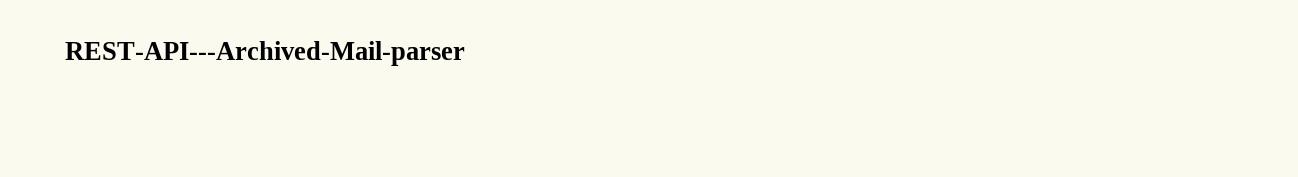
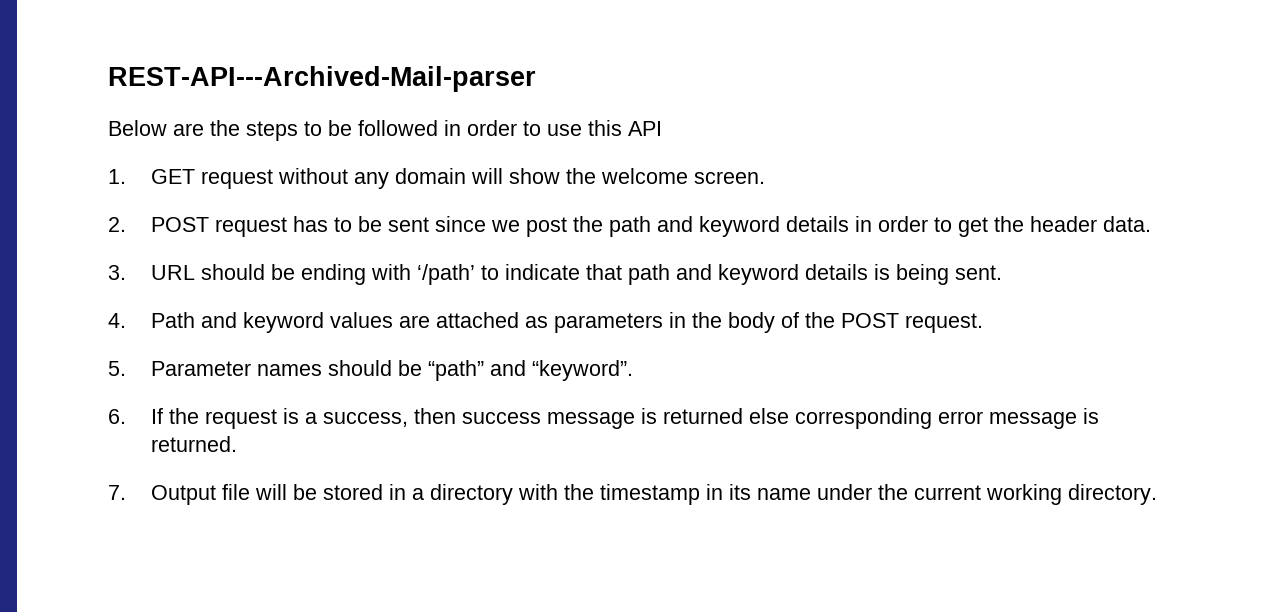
+ Below are the steps to be followed in order to use this API
+ 1. GET request without any domain will show the welcome screen.
+ 2. POST request has to be sent since we post the path and keyword details in order to get the header data.
+ 3. URL should be ending with ‘/path’ to indicate that path and keyword details is being sent.
+ 4. Path and keyword values are attached as parameters in the body of the POST request.
+ 5. Parameter names should be “path” and “keyword”.
+ 6. If the request is a success, then success message is returned else corresponding error message is returned.
+ 7. Output file will be stored in a directory with the timestamp in its name under the current working directory.

